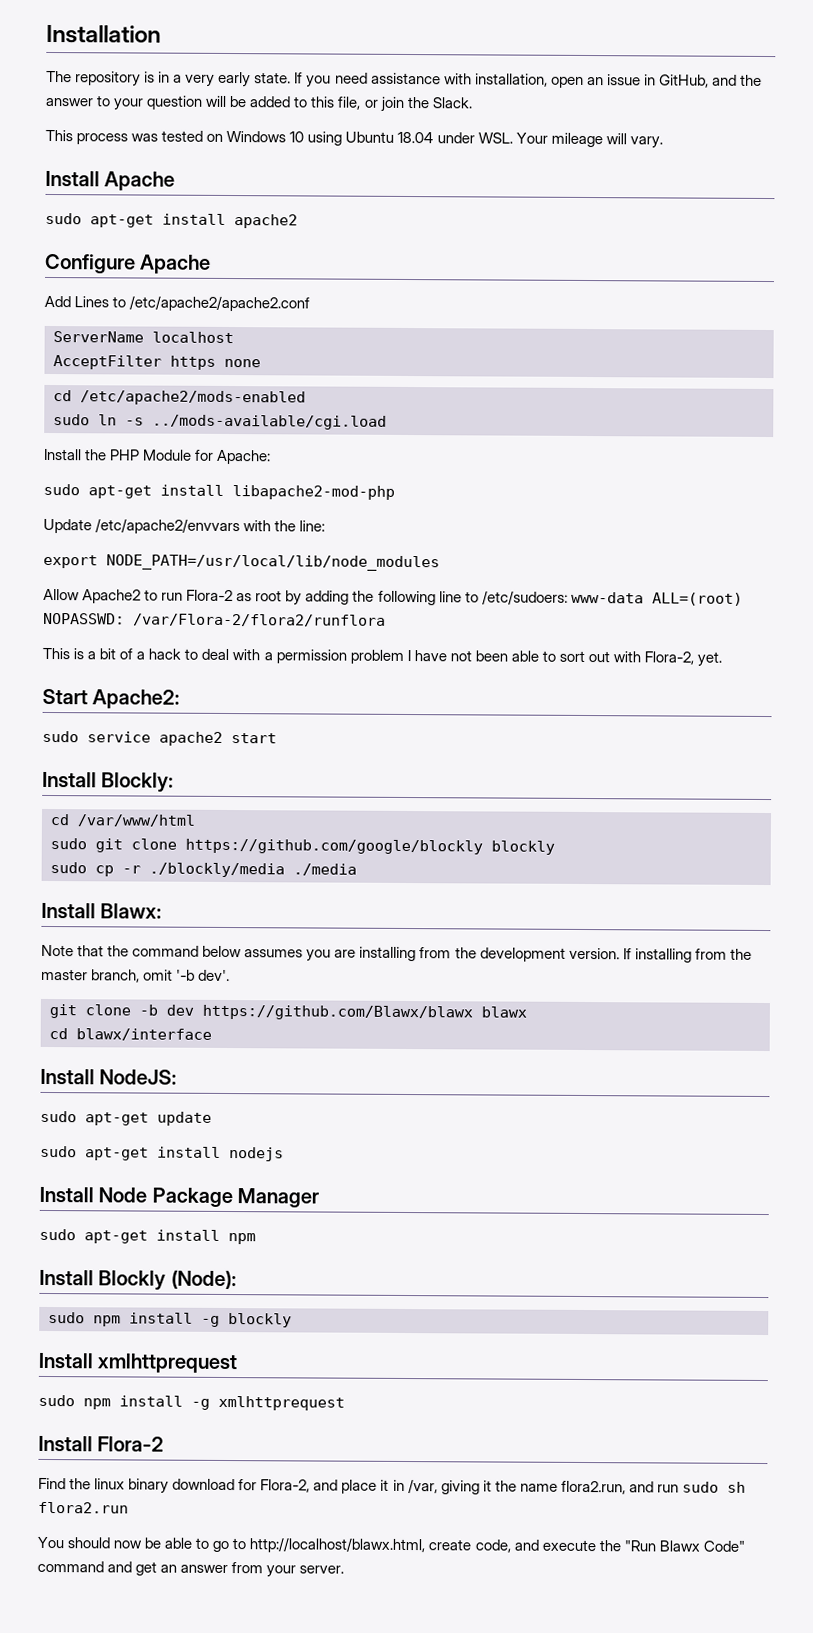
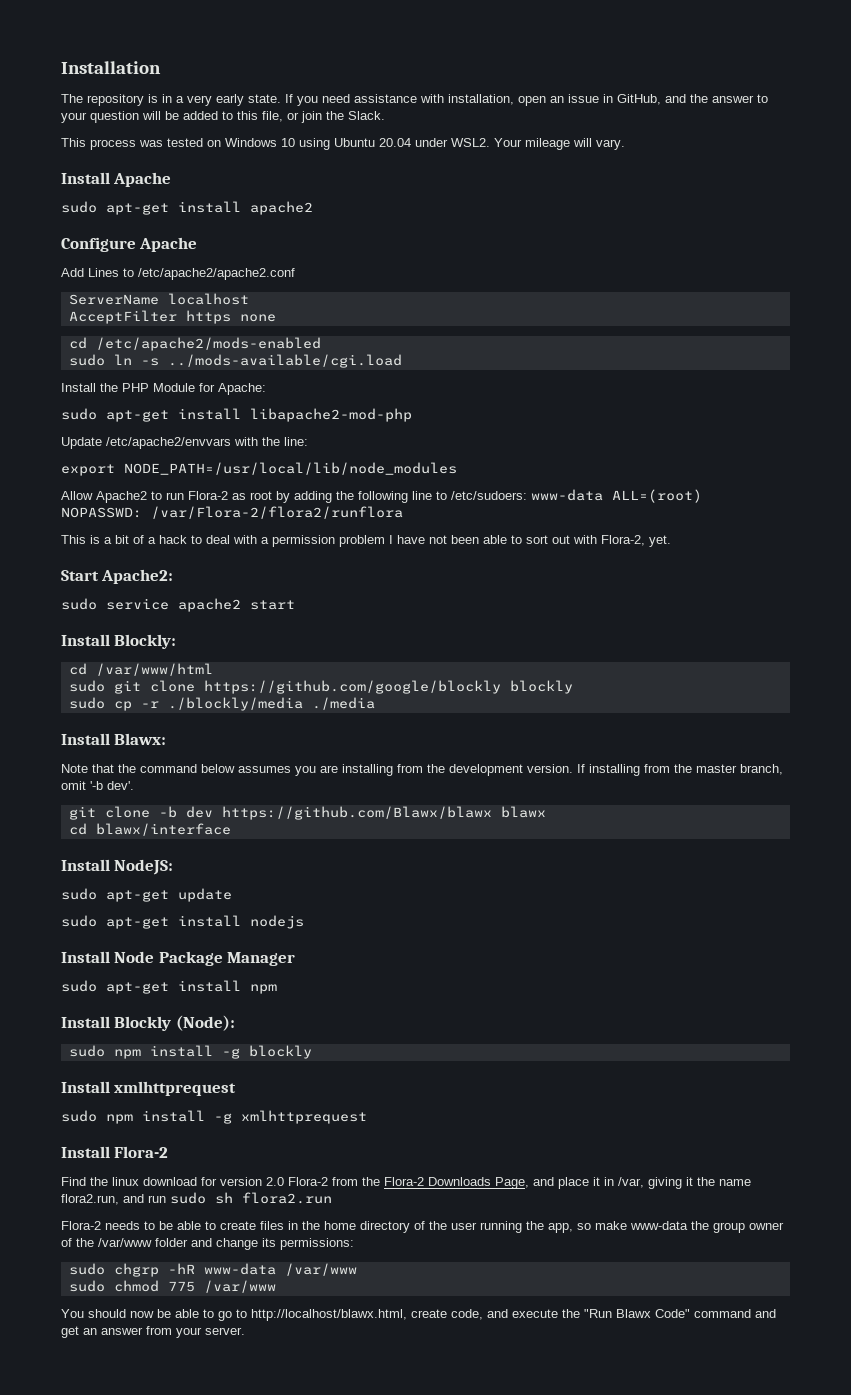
- This process was tested on Windows 10 using Ubuntu 18.04 under WSL. Your mileage will vary.
+ This process was tested on Windows 10 using Ubuntu 20.04 under WSL2. Your mileage will vary.
- Find the linux binary download for Flora-2, and place it in /var, giving it the name flora2.run, and run sudo sh flora2.run
+ Find the linux download for version 2.0 Flora-2 from the Flora-2 Downloads Page, and place it in /var, giving it the name flora2.run, and run sudo sh flora2.run
+ Flora-2 needs to be able to create files in the home directory of the user running the app, so make www-data the group owner of the /var/www folder and change its permissions:
+ sudo chgrp -hR www-data /var/www
+ sudo chmod 775 /var/www

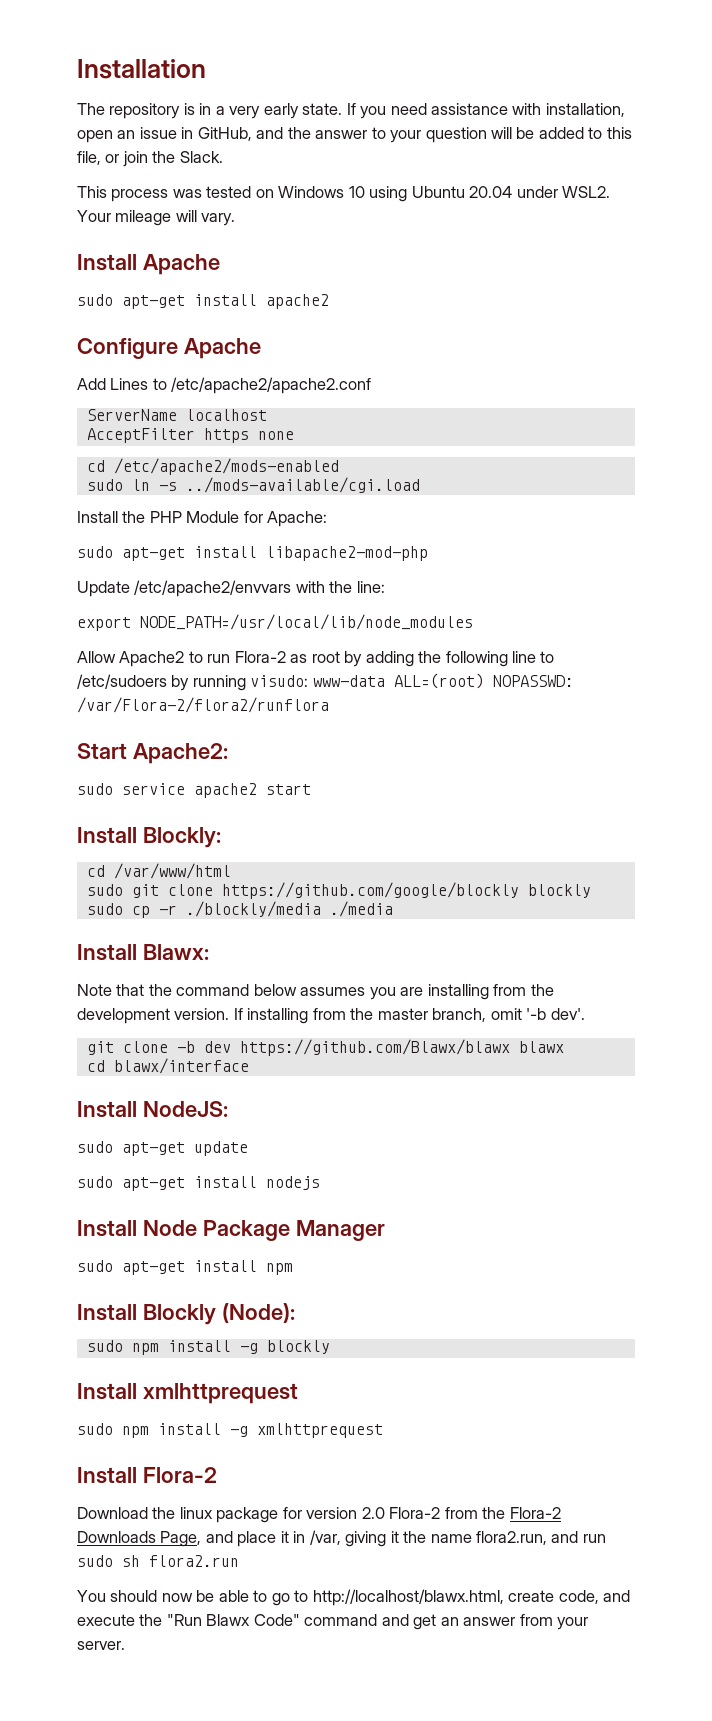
- Allow Apache2 to run Flora-2 as root by adding the following line to /etc/sudoers: www-data ALL=(root) NOPASSWD: /var/Flora-2/flora2/runflora
+ Allow Apache2 to run Flora-2 as root by adding the following line to /etc/sudoers by running visudo: www-data ALL=(root) NOPASSWD: /var/Flora-2/flora2/runflora
- This is a bit of a hack to deal with a permission problem I have not been able to sort out with Flora-2, yet.
- Find the linux download for version 2.0 Flora-2 from the Flora-2 Downloads Page, and place it in /var, giving it the name flora2.run, and run sudo sh flora2.run
+ Download the linux package for version 2.0 Flora-2 from the Flora-2 Downloads Page, and place it in /var, giving it the name flora2.run, and run sudo sh flora2.run
- Flora-2 needs to be able to create files in the home directory of the user running the app, so make www-data the group owner of the /var/www folder and change its permissions:
- sudo chgrp -hR www-data /var/www
- sudo chmod 775 /var/www

